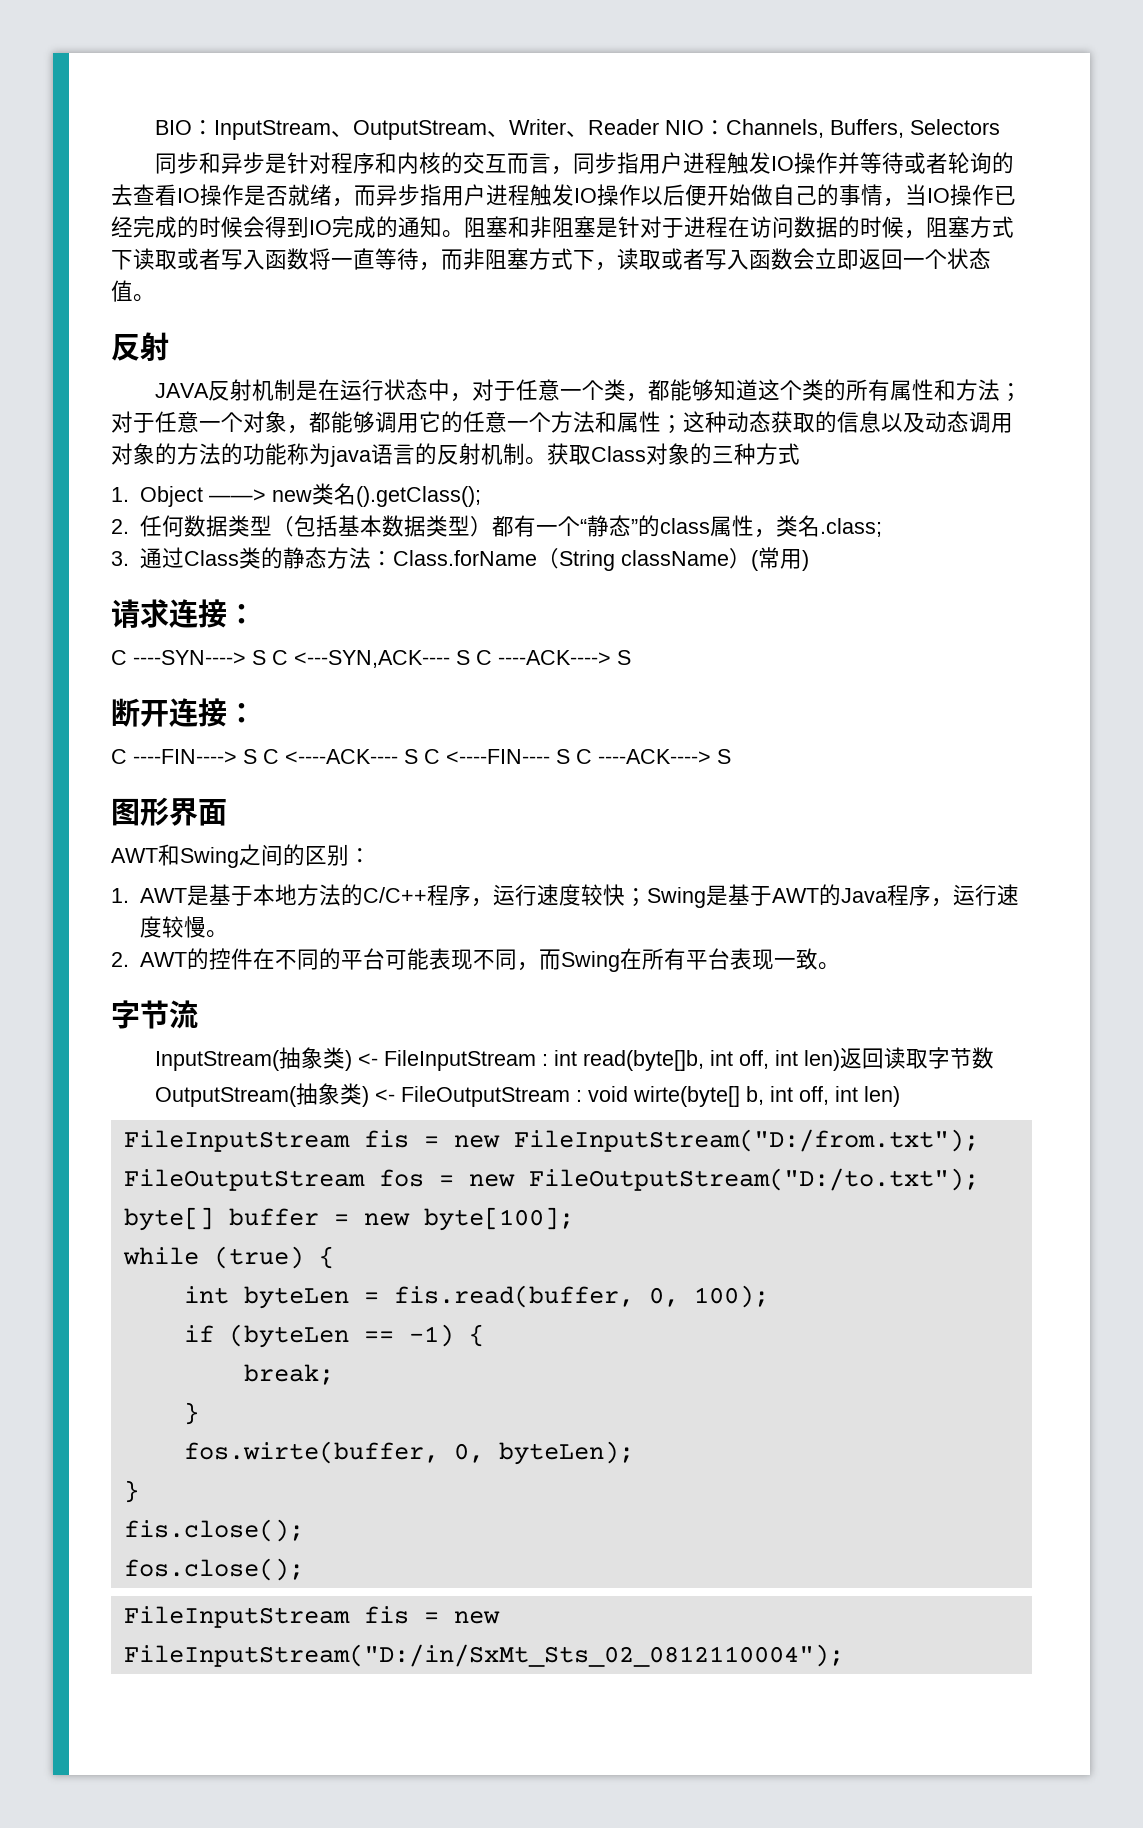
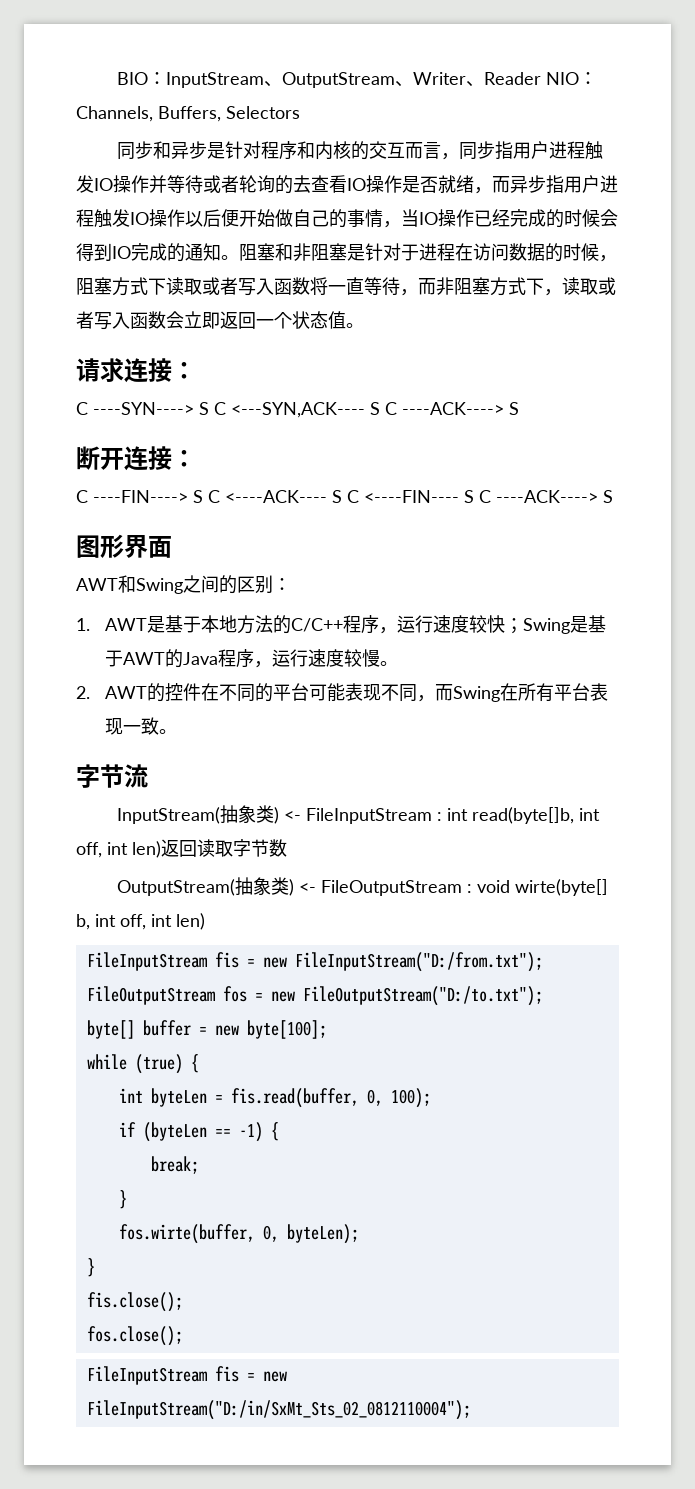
  阻塞和非阻塞是针对于进程在访问数据的时候，阻塞方式下读取或者写入函数将一直等待，而非阻塞方式下，读取或者写入函数会立即返回一个状态值。
- 反射
- JAVA反射机制是在运行状态中，对于任意一个类，都能够知道这个类的所有属性和方法；对于任意一个对象，都能够调用它的任意一个方法和属性；这种动态获取的信息以及动态调用对象的方法的功能称为java语言的反射机制。获取Class对象的三种方式
- 1. Object ——> new类名().getClass();
- 2.任何数据类型（包括基本数据类型）都有一个“静态”的class属性，类名.class;
- 3.通过Class类的静态方法：Class.forName（String className）(常用)

